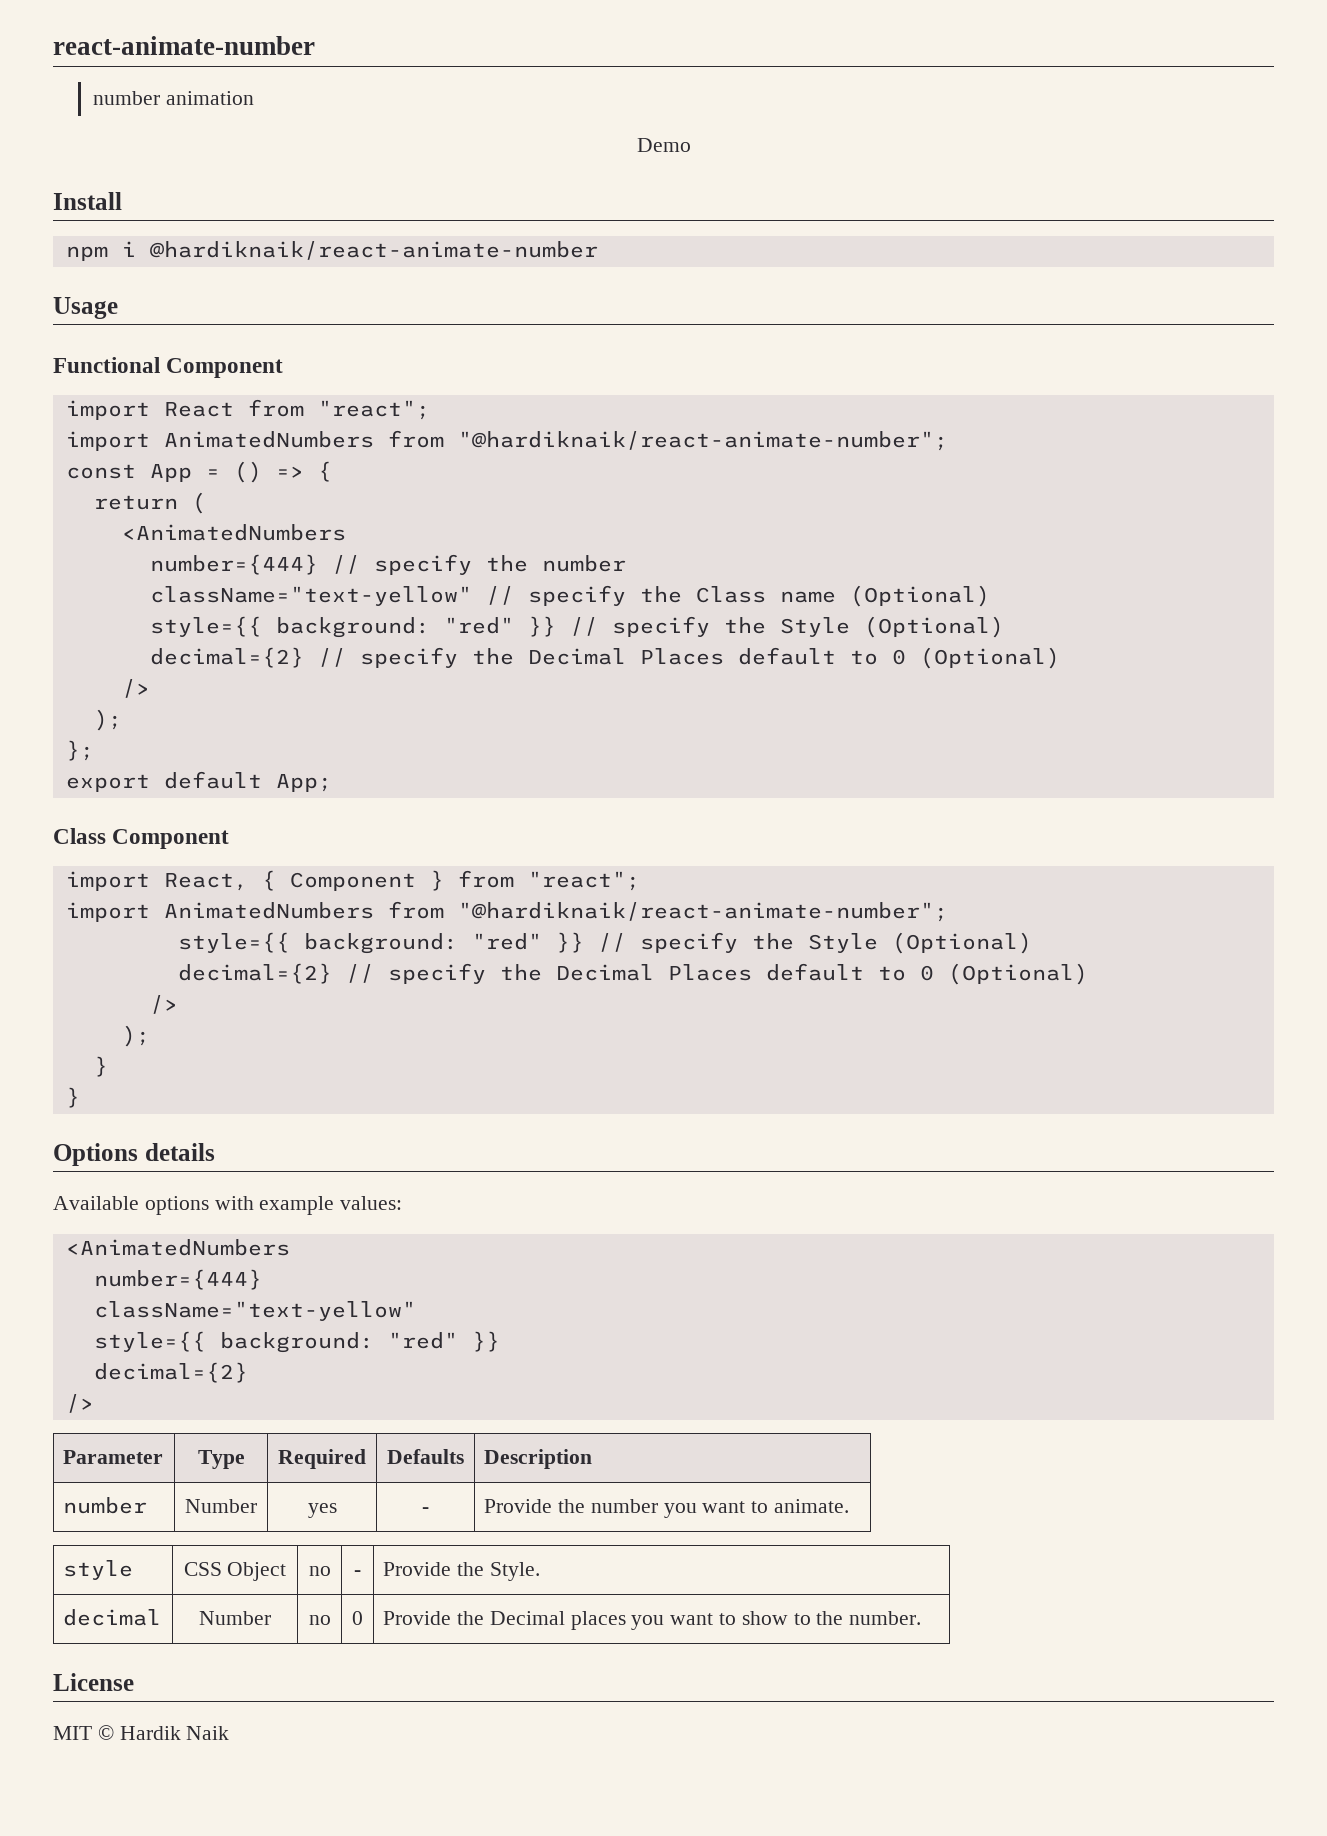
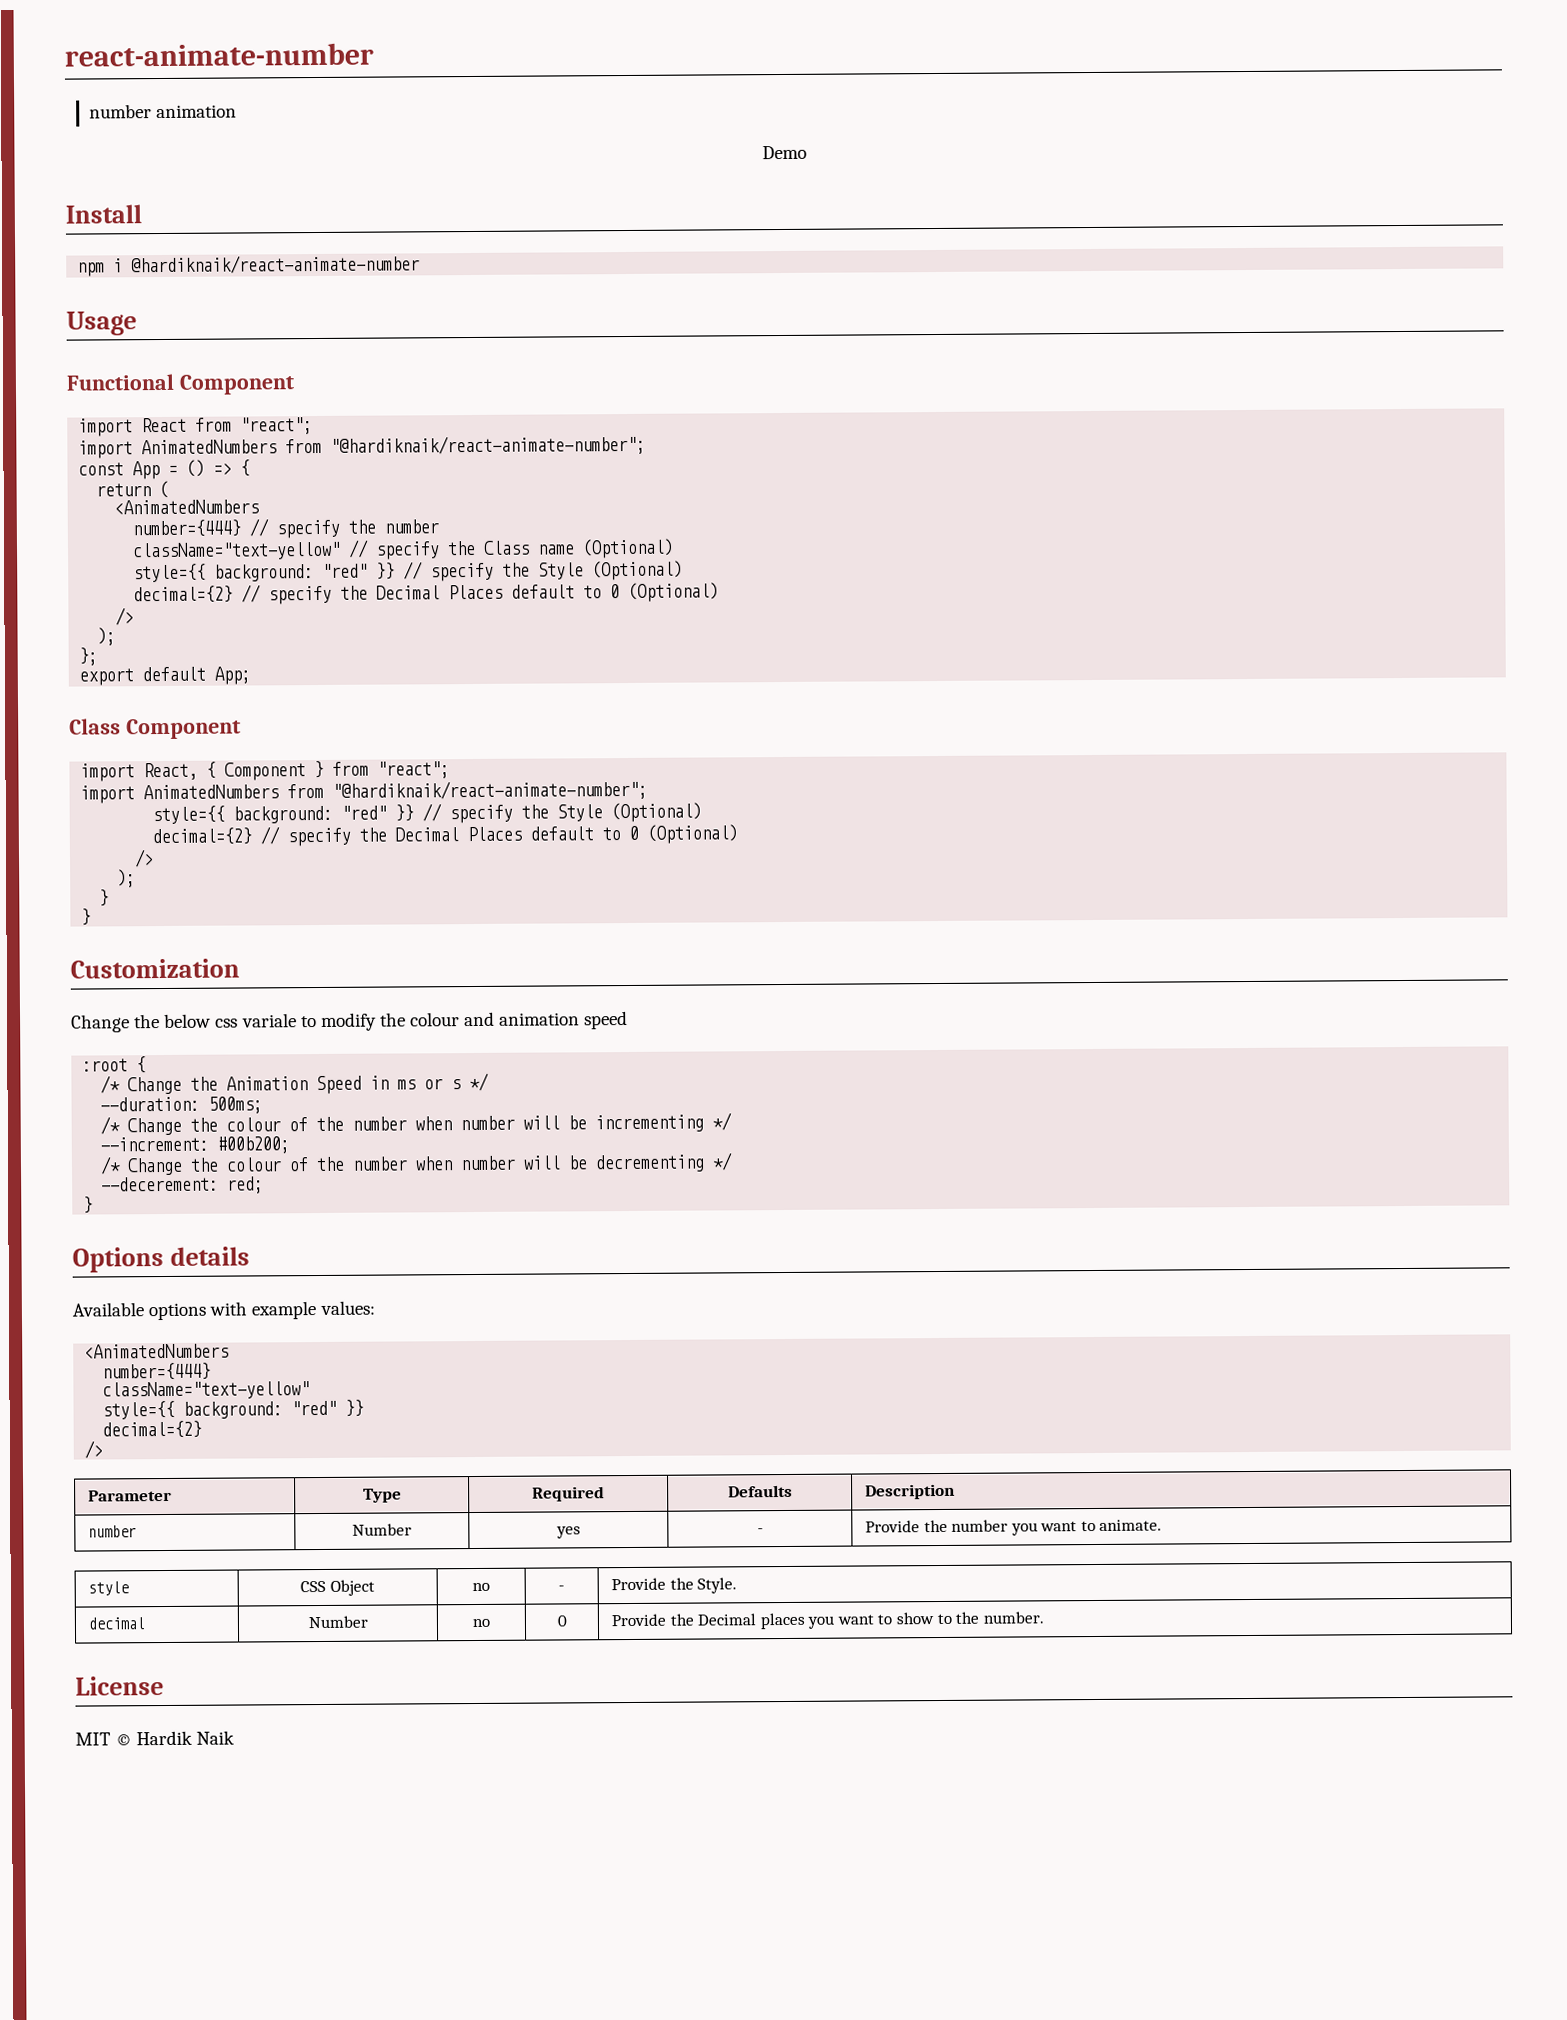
+ Customization
+ Change the below css variale to modify the colour and animation speed
+ :root {
+ /* Change the Animation Speed in ms or s */
+ --duration: 500ms;
+ /* Change the colour of the number when number will be incrementing */
+ --increment: #00b200;
+ /* Change the colour of the number when number will be decrementing */
+ --decerement: red;
+ }

